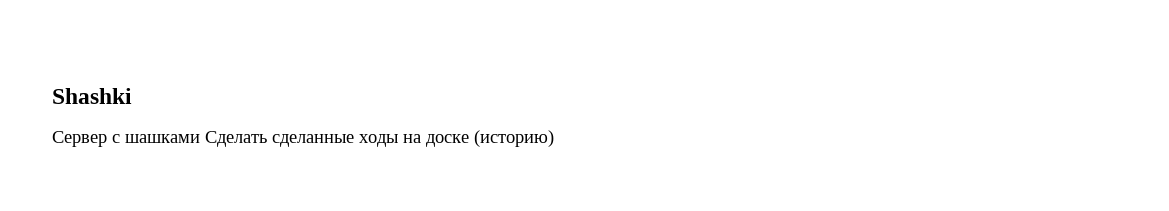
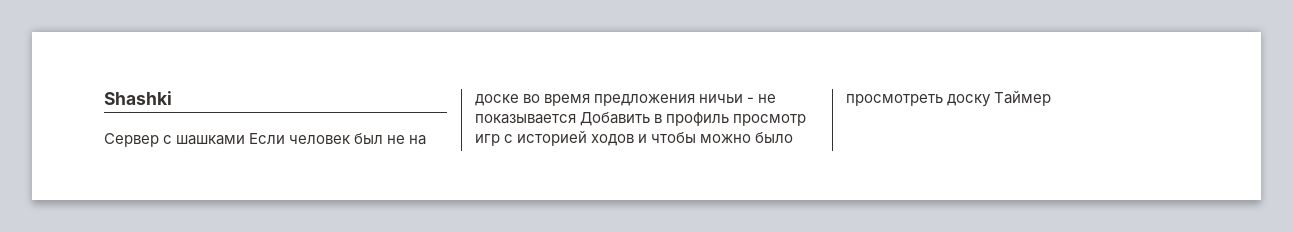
- Сервер с шашками Сделать сделанные ходы на доске (историю)
+ Сервер с шашками Если человек был не на доске во время предложения ничьи - не показывается Добавить в профиль просмотр игр с историей ходов и чтобы можно было просмотреть доску Таймер

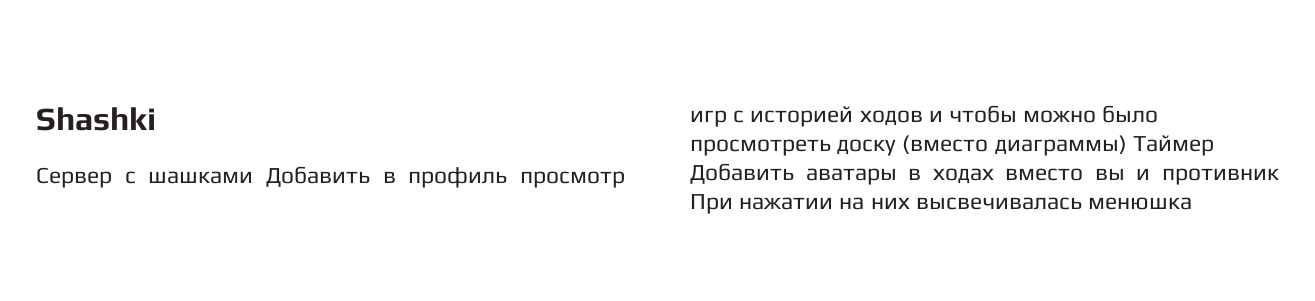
- Сервер с шашками Если человек был не на доске во время предложения ничьи - не показывается Добавить в профиль просмотр игр с историей ходов и чтобы можно было просмотреть доску Таймер
+ Сервер с шашками Добавить в профиль просмотр игр с историей ходов и чтобы можно было просмотреть доску (вместо диаграммы) Таймер Добавить аватары в ходах вместо вы и противник При нажатии на них высвечивалась менюшка

